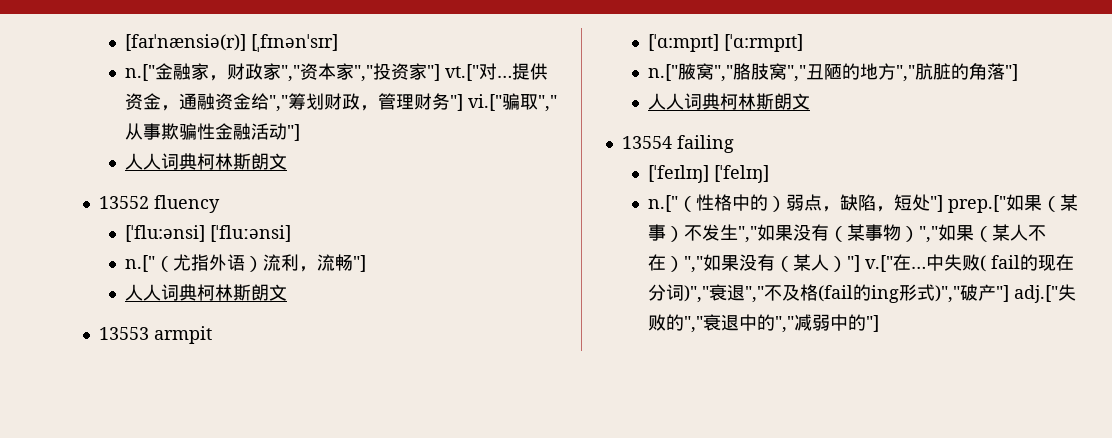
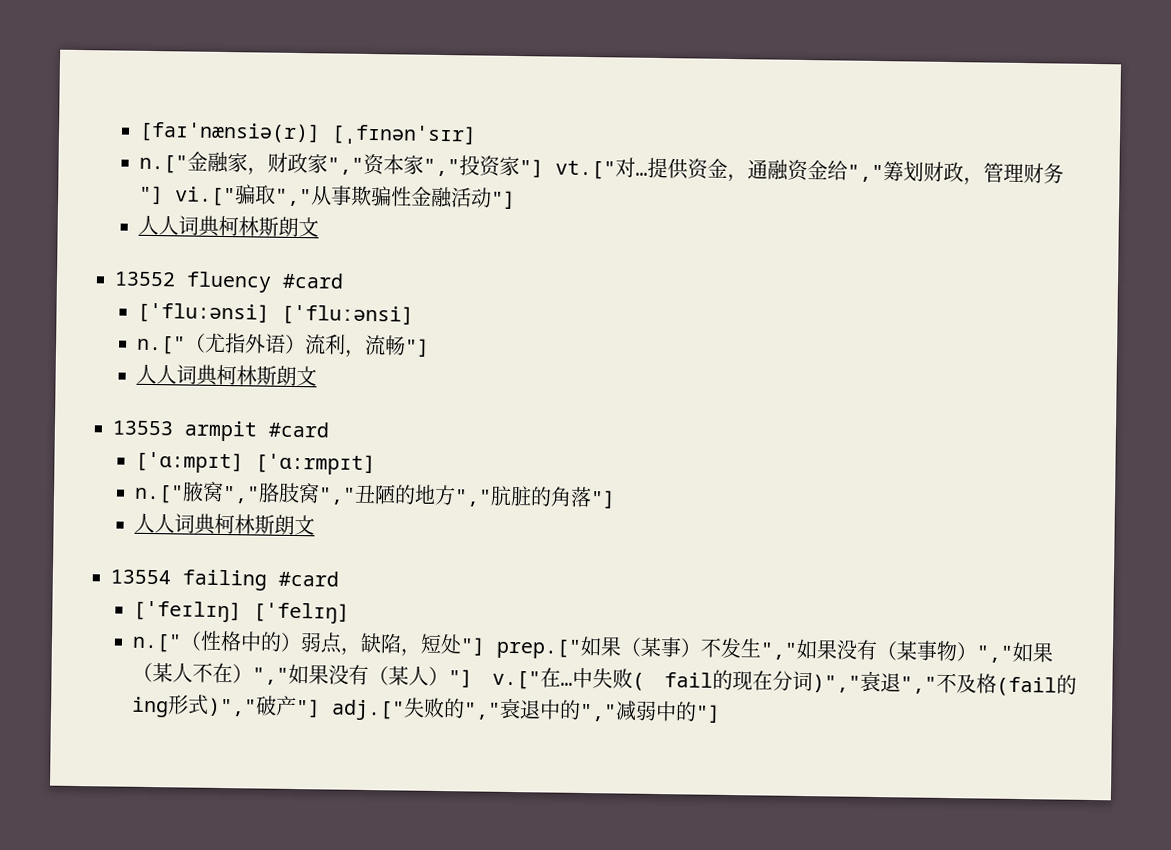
- 13552 fluency
+ 13552 fluency #card
- 13553 armpit
+ 13553 armpit #card
- 13554 failing
+ 13554 failing #card

